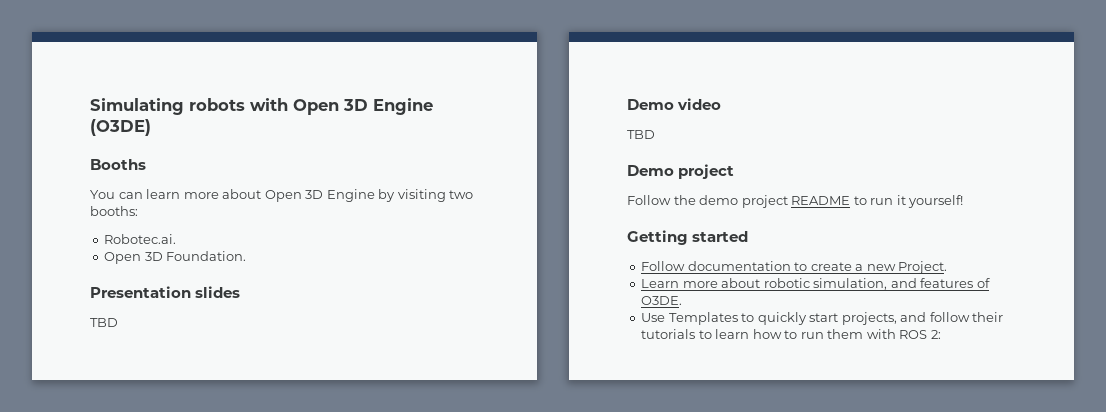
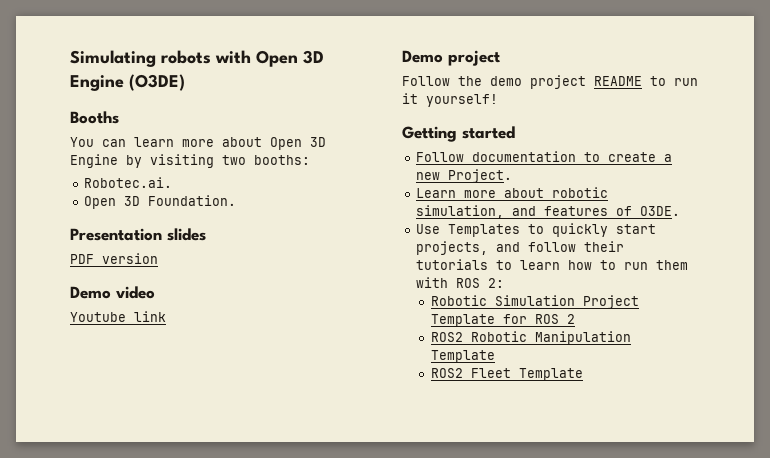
  Presentation slides
- TBD
+ PDF version
  Demo video
- TBD
+ Youtube link
+ Robotic Simulation Project Template for ROS 2
+ ROS2 Robotic Manipulation Template
+ ROS2 Fleet Template

